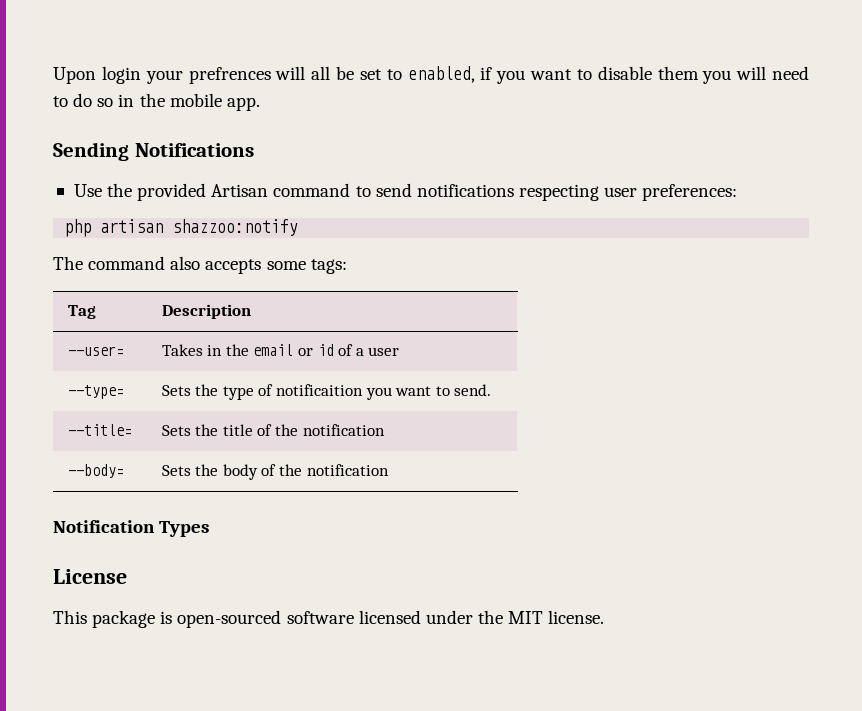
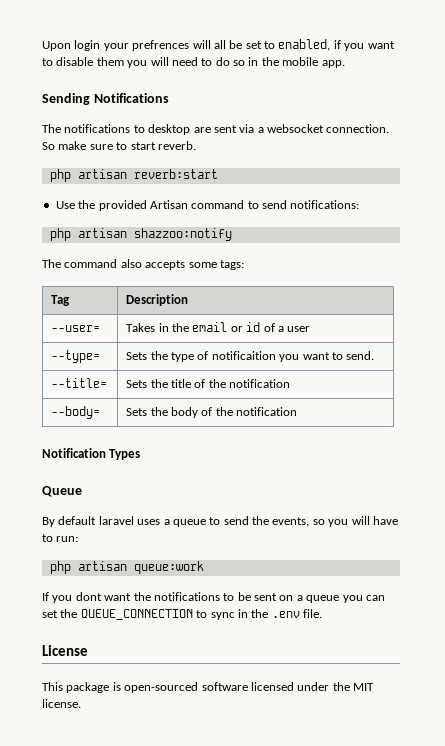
+ The notifications to desktop are sent via a websocket connection. So make sure to start reverb.
+ php artisan reverb:start
- Use the provided Artisan command to send notifications respecting user preferences:
+ Use the provided Artisan command to send notifications:
+ Queue
+ By default laravel uses a queue to send the events, so you will have to run:
+ php artisan queue:work
+ If you dont want the notifications to be sent on a queue you can set the QUEUE_CONNECTION to sync in the .env file.

